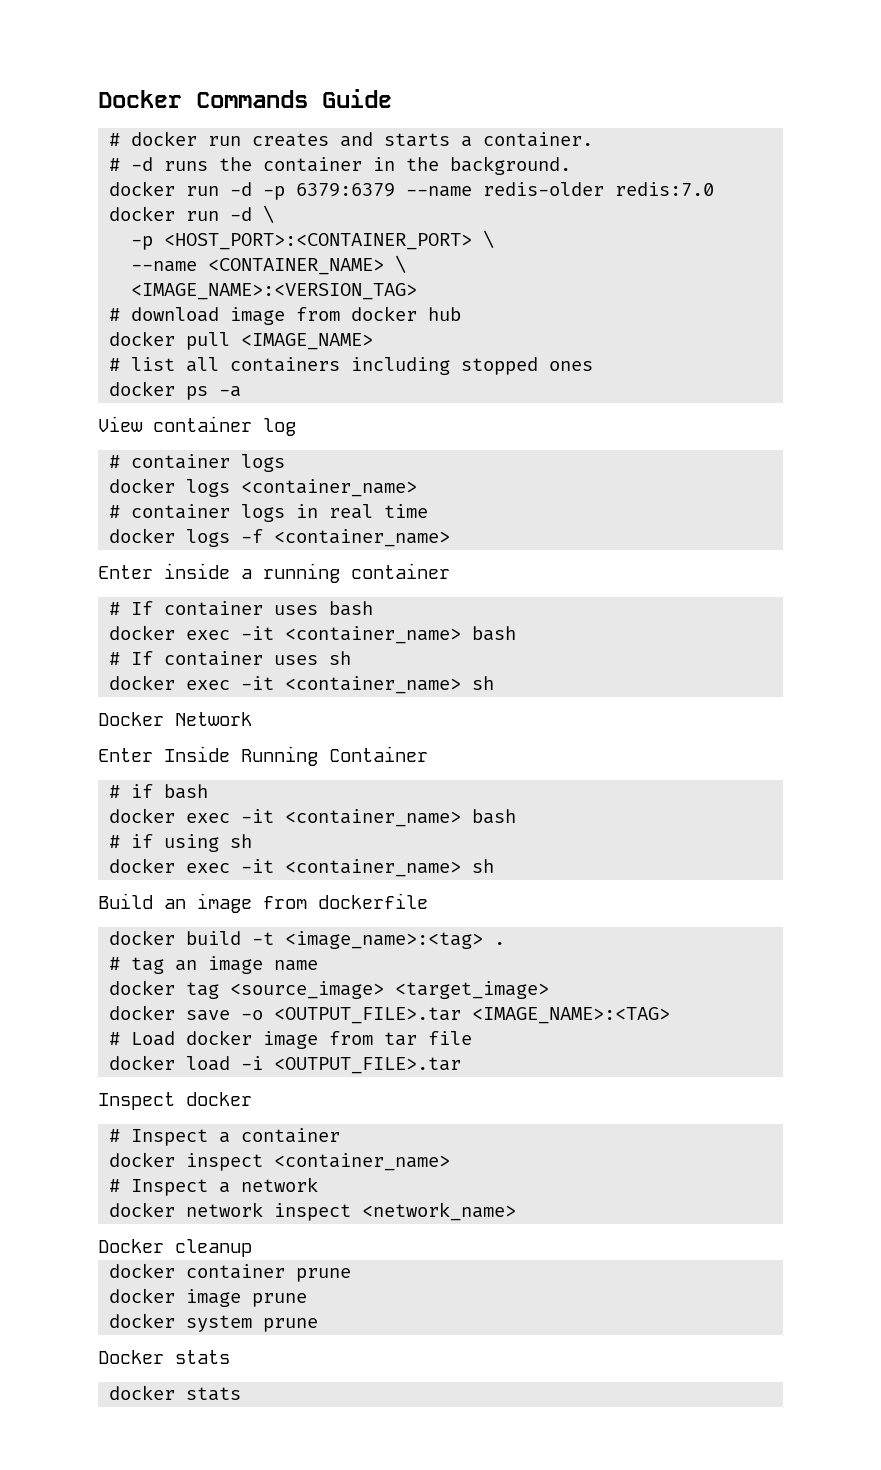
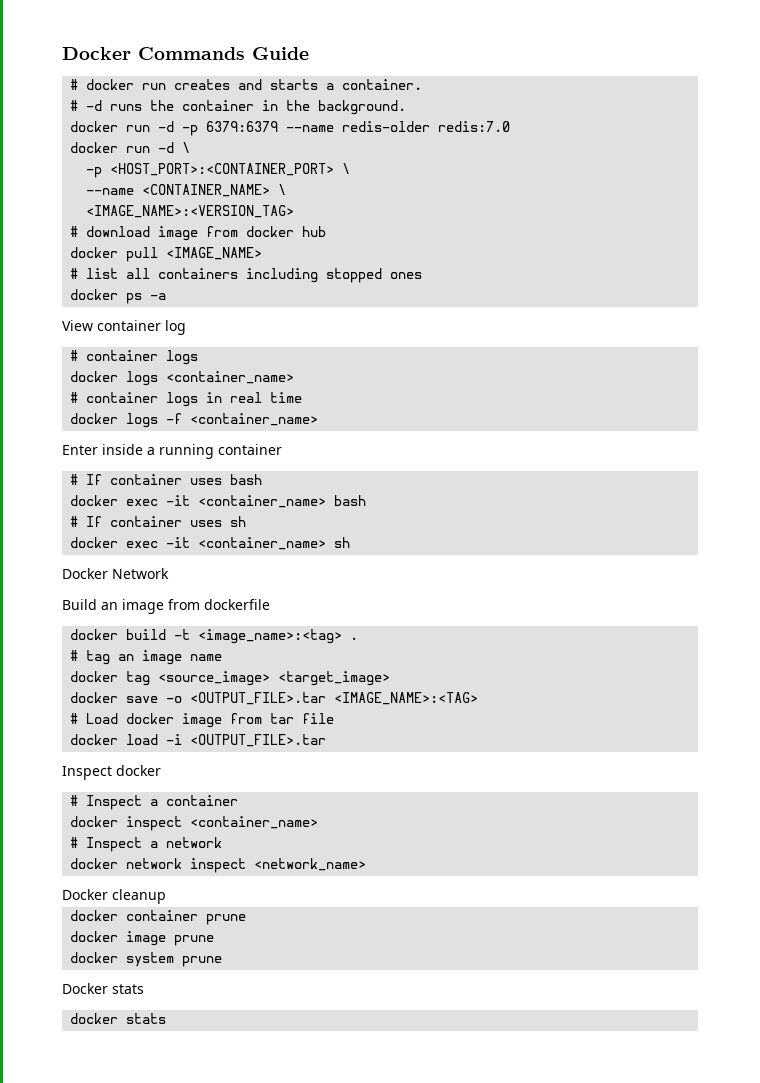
- Enter Inside Running Container
- # if bash
- docker exec -it <container_name> bash
- # if using sh
- docker exec -it <container_name> sh

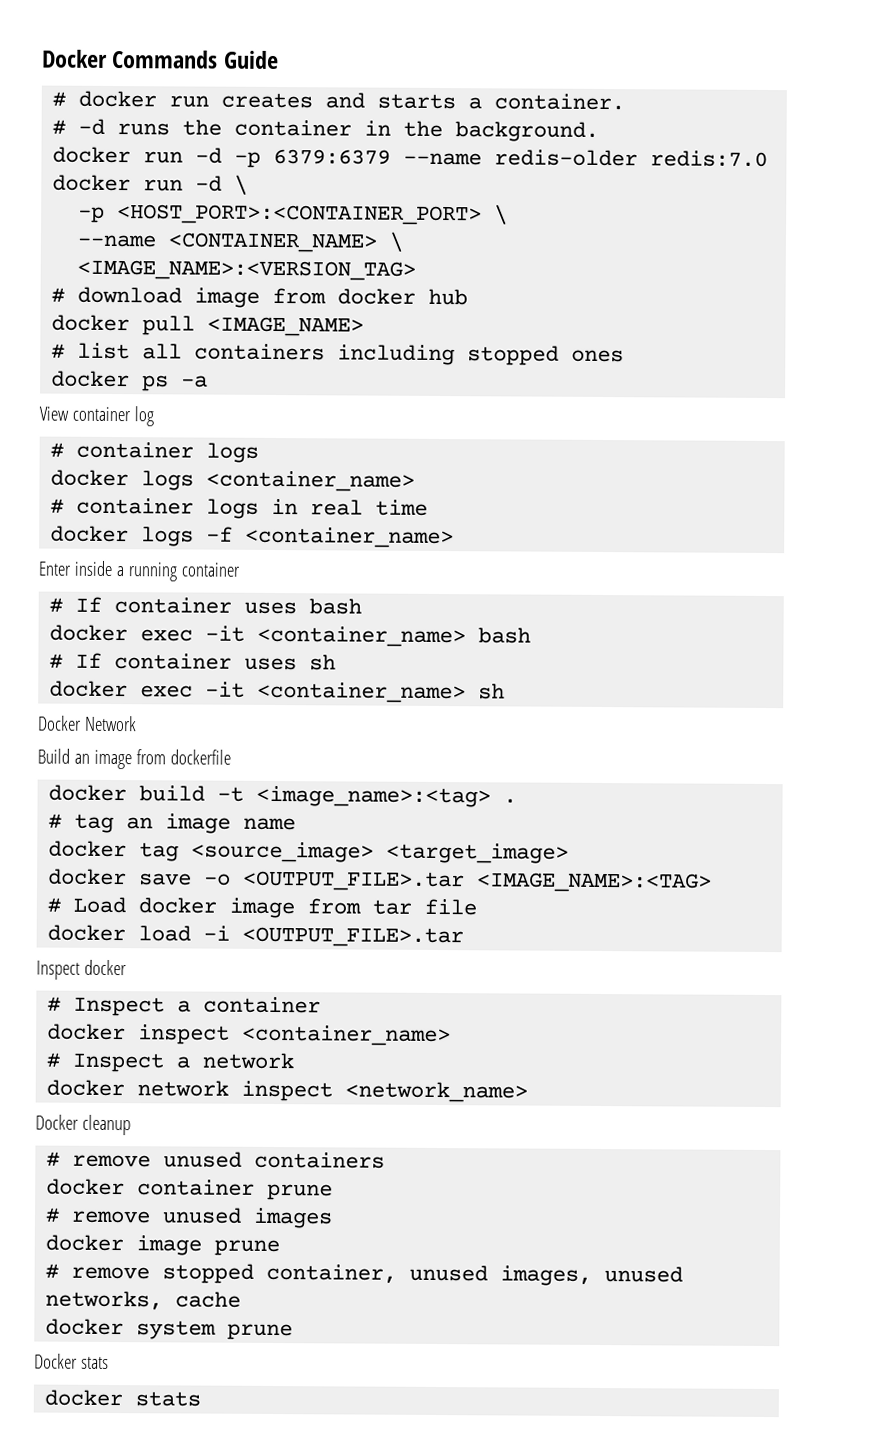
+ # remove unused containers
+ # remove unused images
+ # remove stopped container, unused images, unused networks, cache

